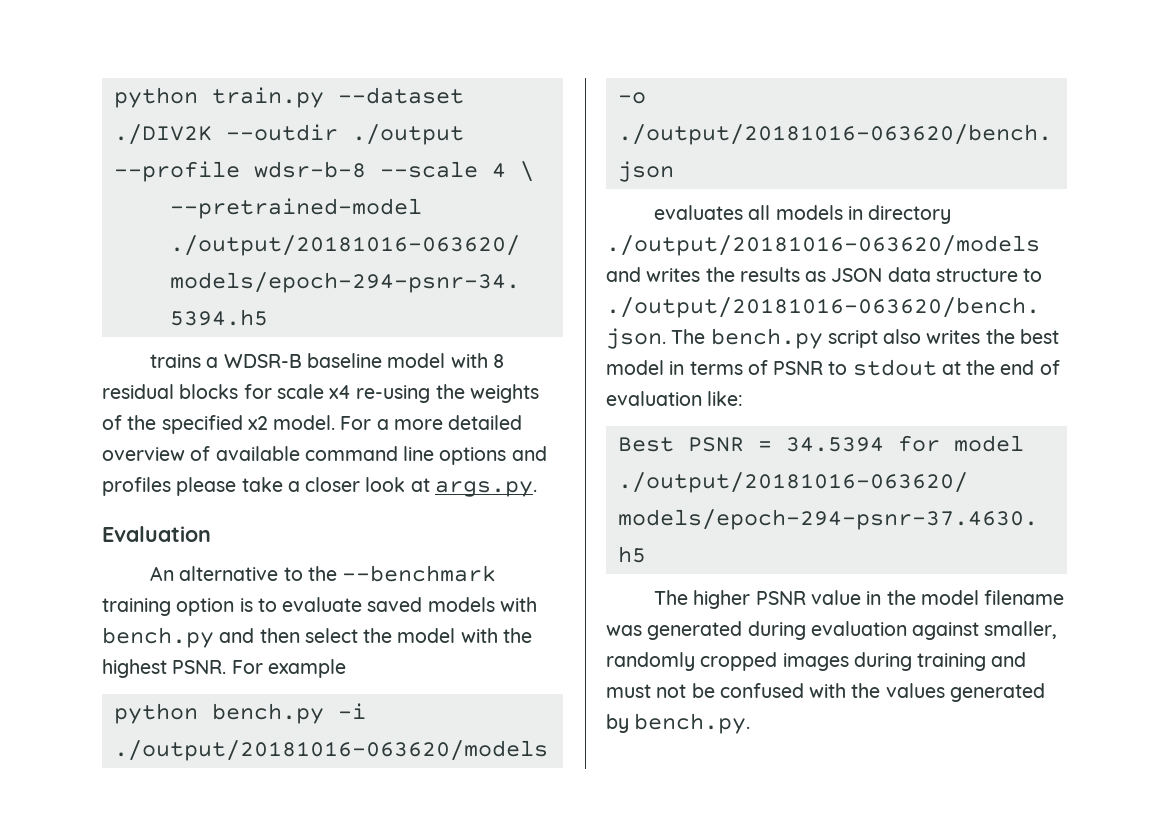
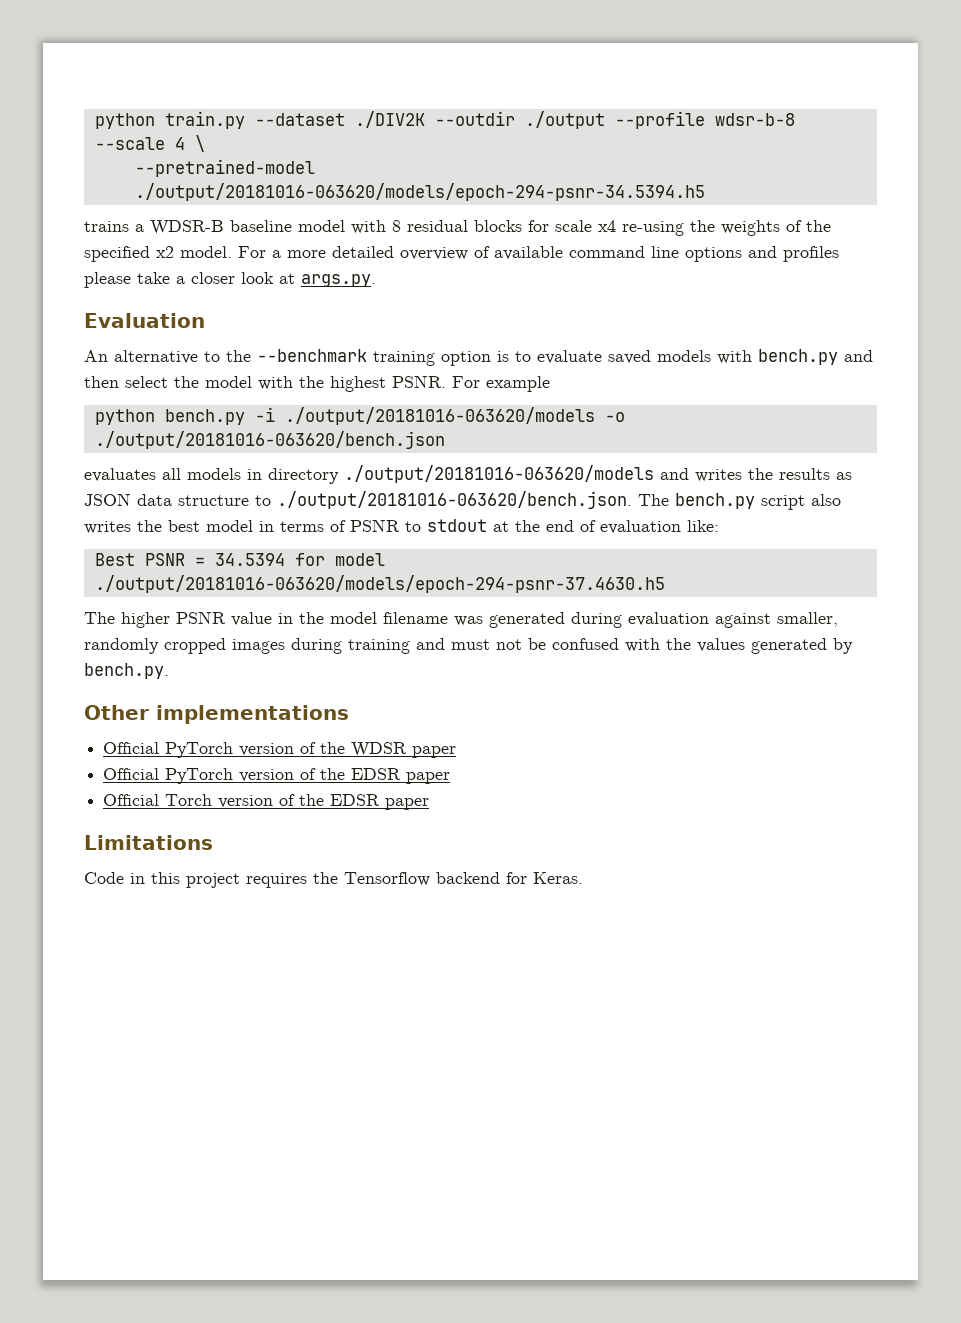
+ Other implementations
+ Official PyTorch version of the WDSR paper
+ Official PyTorch version of the EDSR paper
+ Official Torch version of the EDSR paper
+ Limitations
+ Code in this project requires the Tensorflow backend for Keras.

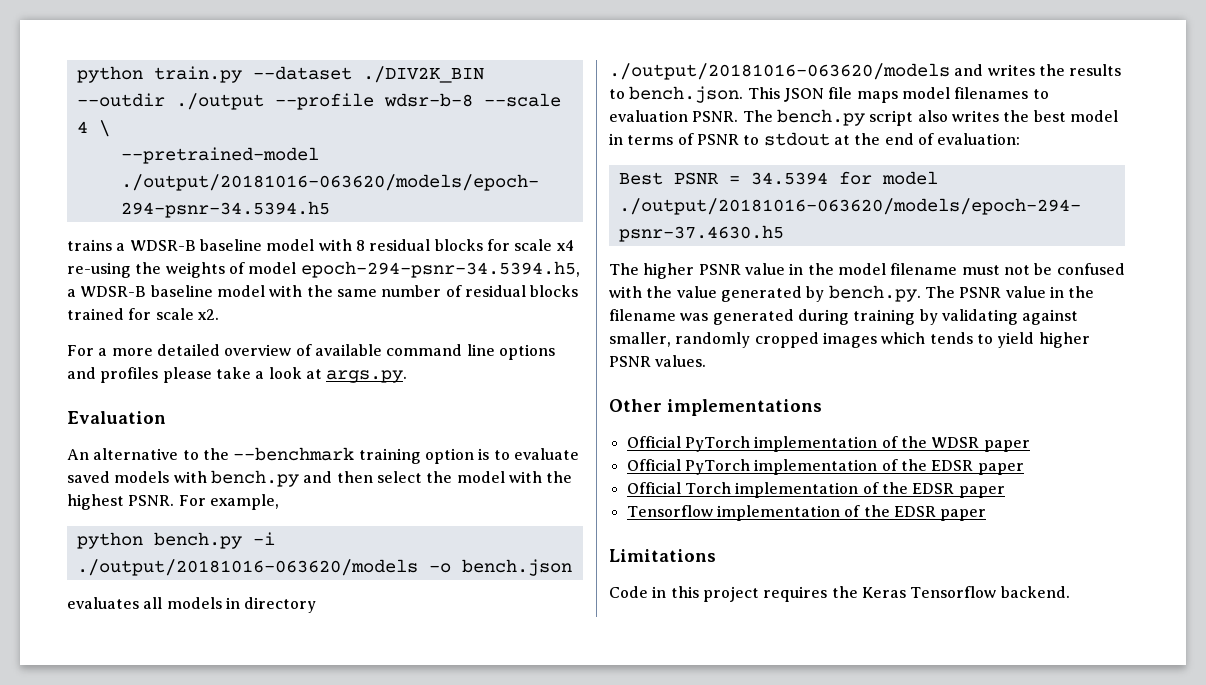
- python train.py --dataset ./DIV2K --outdir ./output --profile wdsr-b-8 --scale 4 \
+ python train.py --dataset ./DIV2K_BIN --outdir ./output --profile wdsr-b-8 --scale 4 \
- trains a WDSR-B baseline model with 8 residual blocks for scale x4 re-using the weights of the specified x2 model. For a more detailed overview of available command line options and profiles please take a closer look at args.py.
+ trains a WDSR-B baseline model with 8 residual blocks for scale x4 re-using the weights of model epoch-294-psnr-34.5394.h5, a WDSR-B baseline model with the same number of residual blocks trained for scale x2.
+ For a more detailed overview of available command line options and profiles please take a look at args.py.
- For example
+ For example,
- python bench.py -i ./output/20181016-063620/models -o ./output/20181016-063620/bench.json
+ python bench.py -i ./output/20181016-063620/models -o bench.json
- evaluates all models in directory ./output/20181016-063620/models and writes the results as JSON data structure to ./output/20181016-063620/bench.json. The bench.py script also writes the best model in terms of PSNR to stdout at the end of evaluation like:
+ evaluates all models in directory ./output/20181016-063620/models and writes the results to bench.json. This JSON file maps model filenames to evaluation PSNR. The bench.py script also writes the best model in terms of PSNR to stdout at the end of evaluation:
- The higher PSNR value in the model filename was generated during evaluation against smaller, randomly cropped images during training and must not be confused with the values generated by bench.py.
+ The higher PSNR value in the model filename must not be confused with the value generated by bench.py. The PSNR value in the filename was generated during training by validating against smaller, randomly cropped images which tends to yield higher PSNR values.
- Official PyTorch version of the WDSR paper
+ Official PyTorch implementation of the WDSR paper
- Official PyTorch version of the EDSR paper
+ Official PyTorch implementation of the EDSR paper
- Official Torch version of the EDSR paper
+ Official Torch implementation of the EDSR paper
+ Tensorflow implementation of the EDSR paper
- Code in this project requires the Tensorflow backend for Keras.
+ Code in this project requires the Keras Tensorflow backend.

